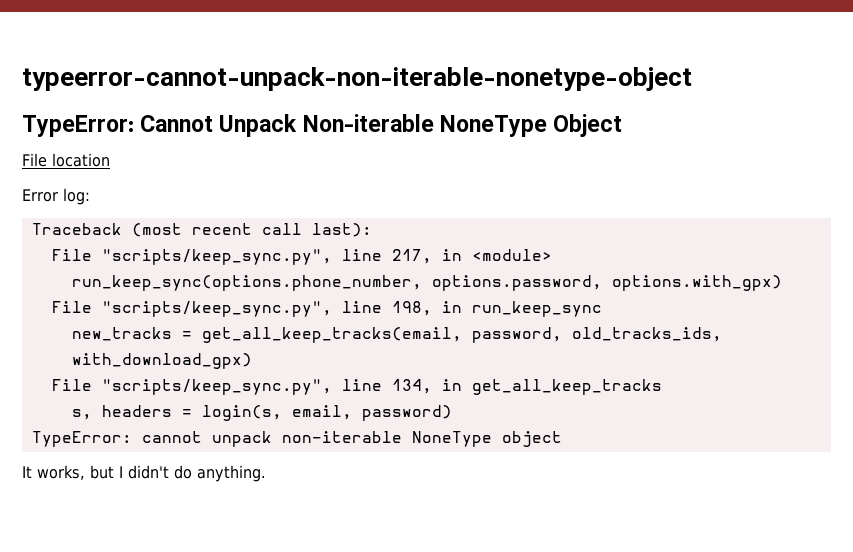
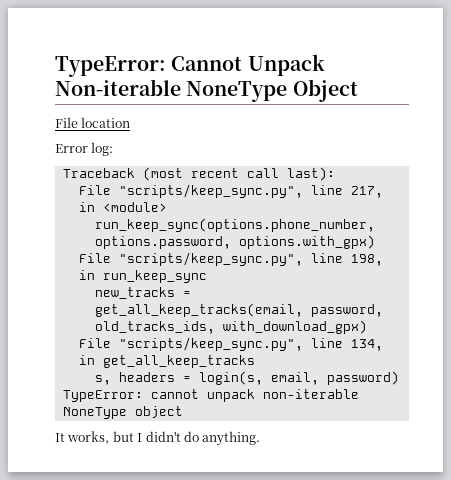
- typeerror-cannot-unpack-non-iterable-nonetype-object

